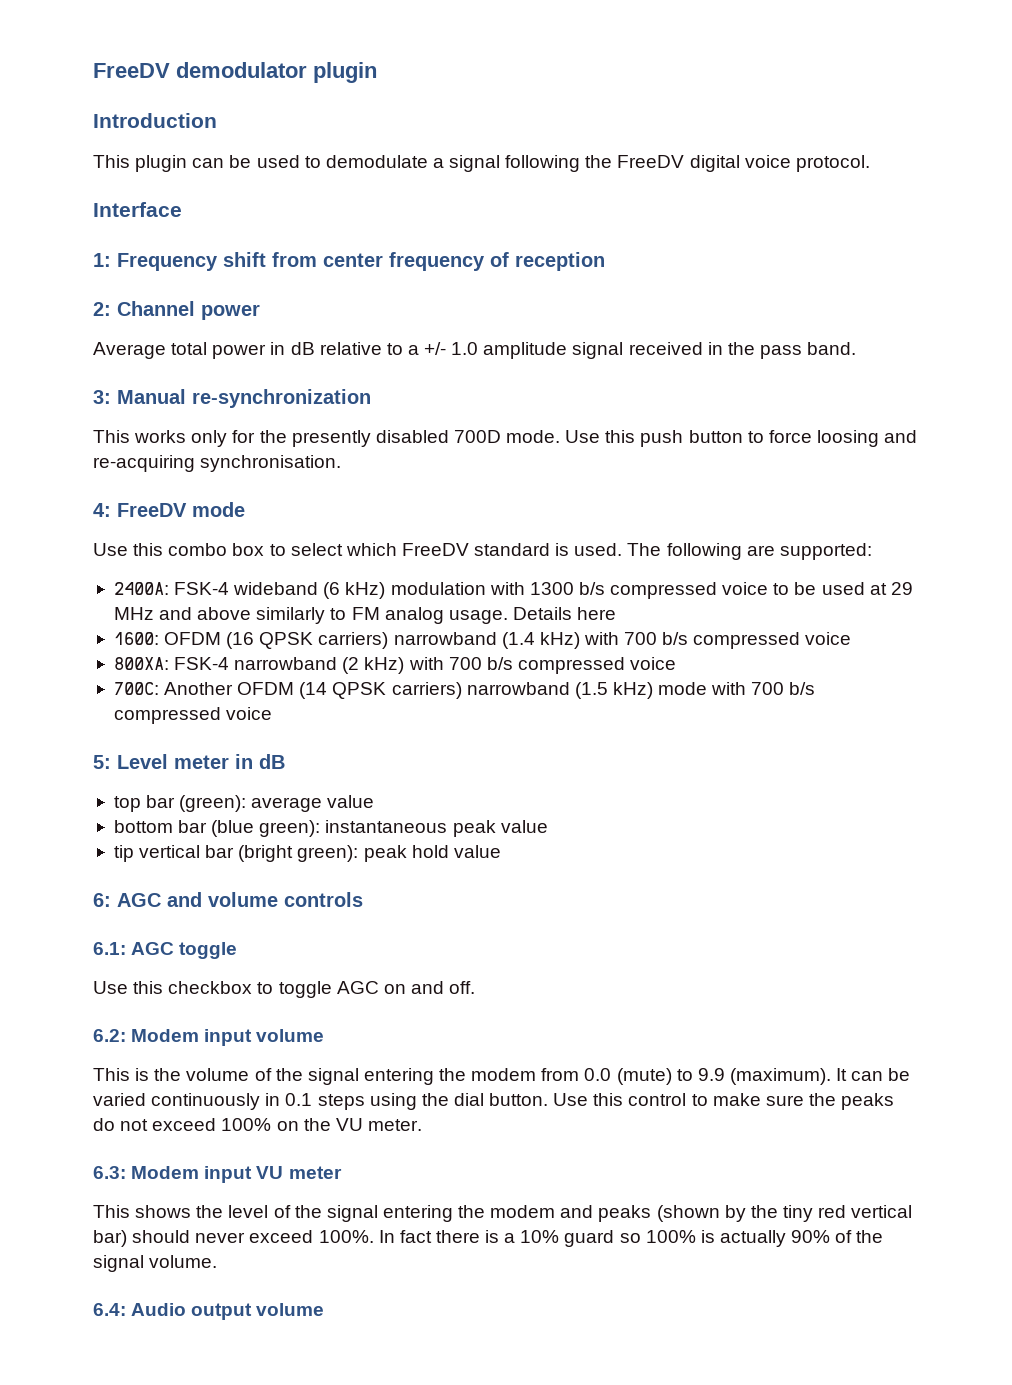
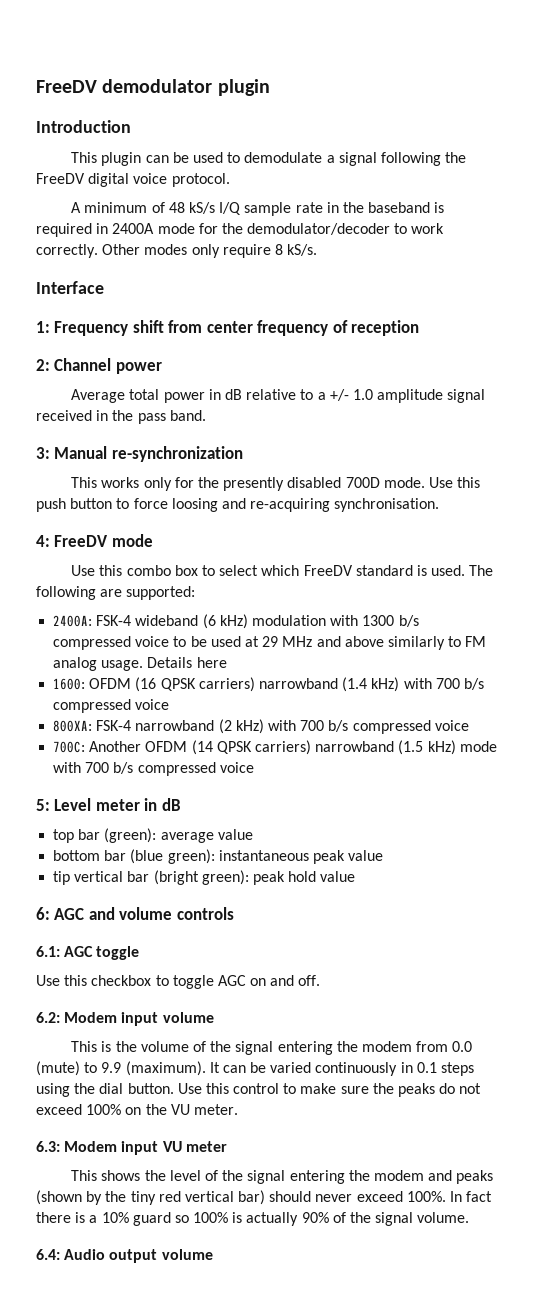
+ A minimum of 48 kS/s I/Q sample rate in the baseband is required in 2400A mode for the demodulator/decoder to work correctly. Other modes only require 8 kS/s.

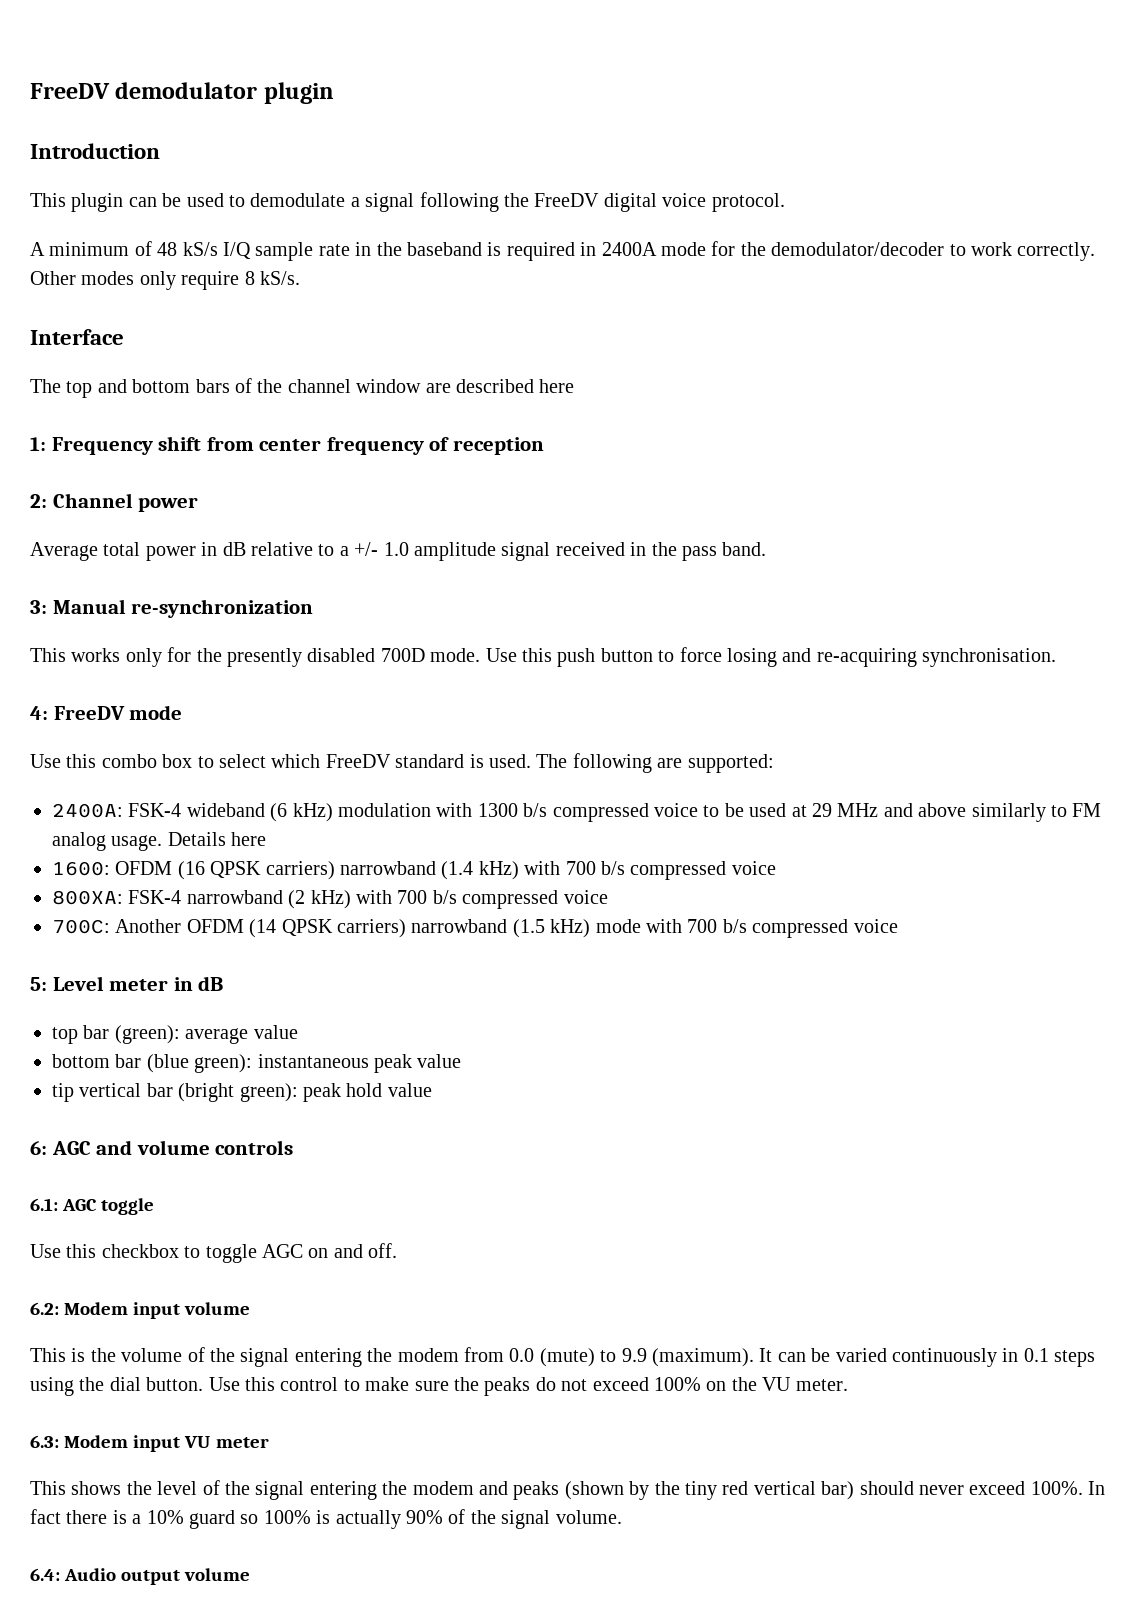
+ The top and bottom bars of the channel window are described here
- Use this push button to force loosing and re-acquiring synchronisation.
+ Use this push button to force losing and re-acquiring synchronisation.

